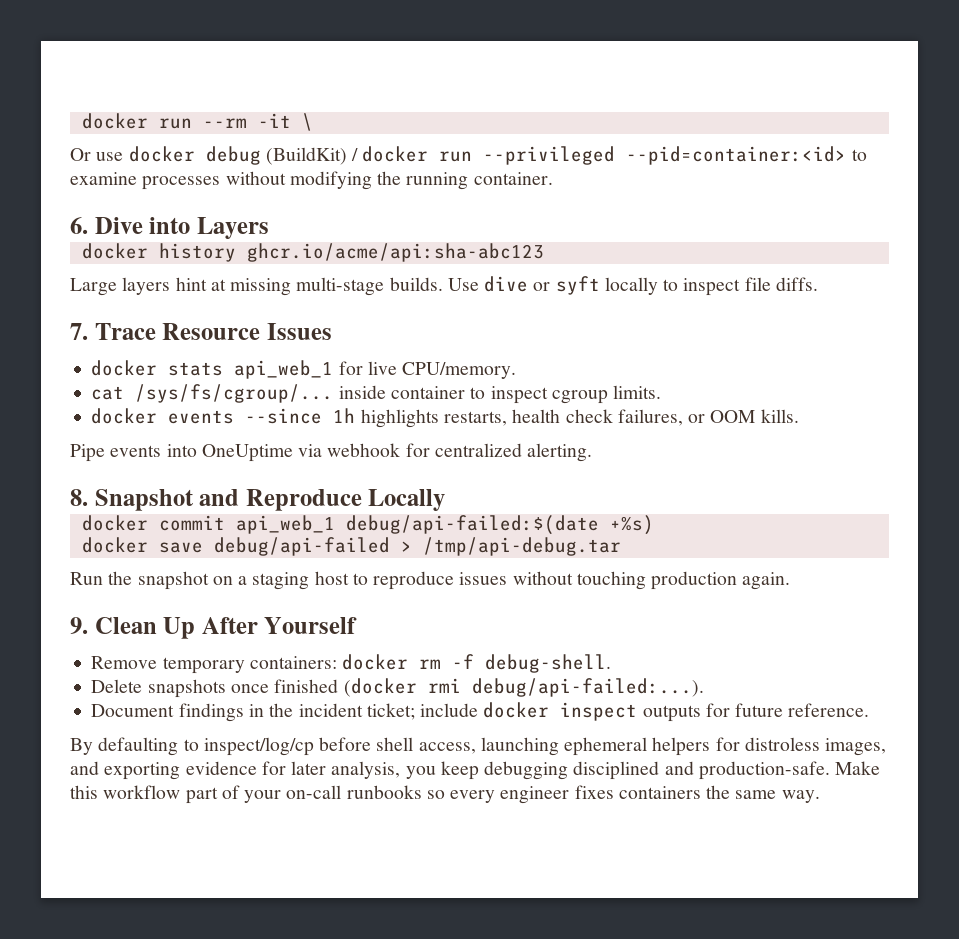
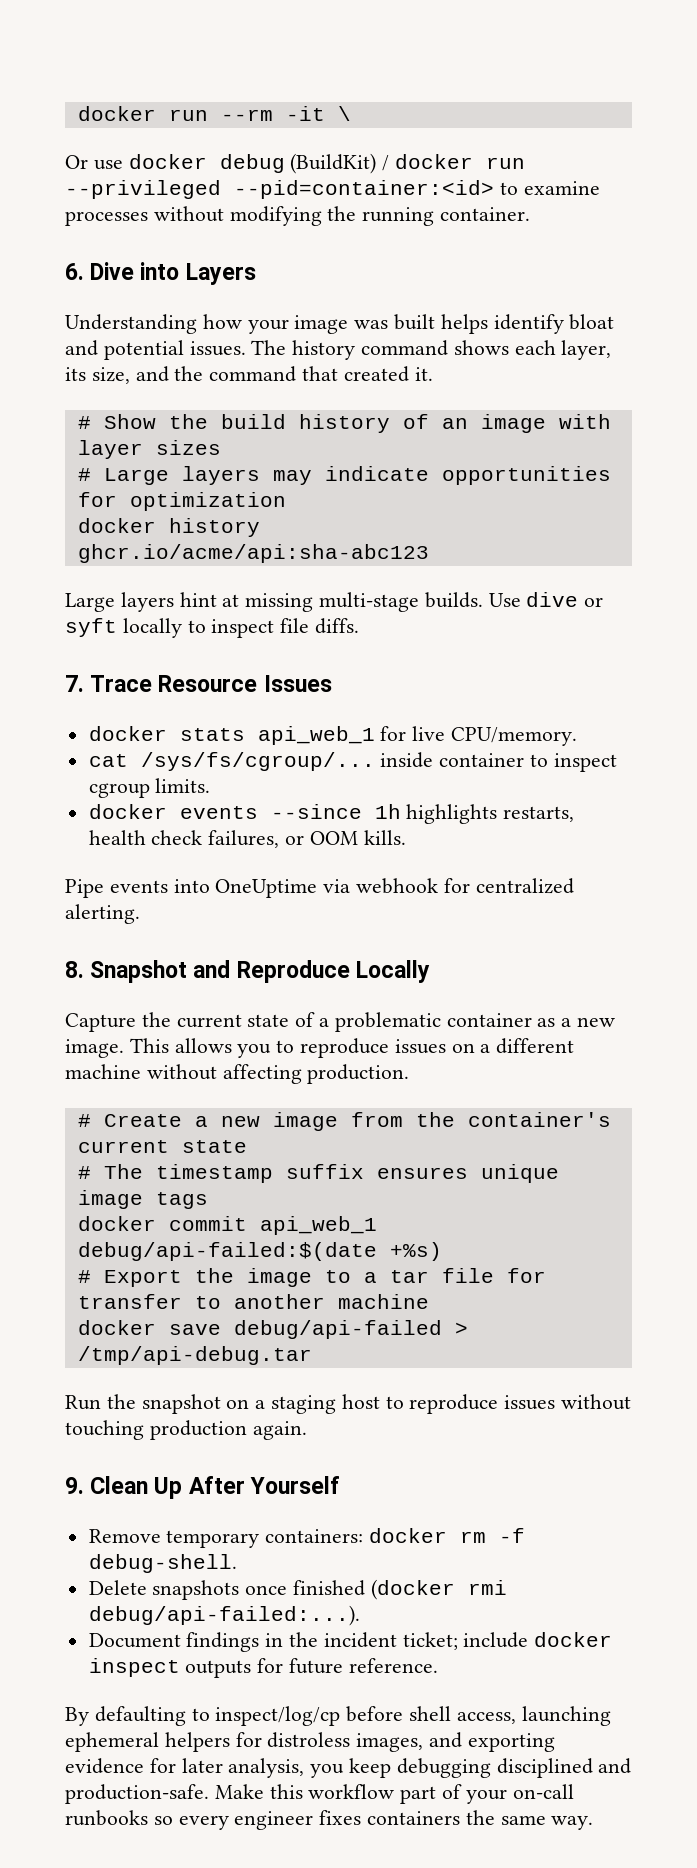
+ Understanding how your image was built helps identify bloat and potential issues. The history command shows each layer, its size, and the command that created it.
+ # Show the build history of an image with layer sizes
+ # Large layers may indicate opportunities for optimization
+ Capture the current state of a problematic container as a new image. This allows you to reproduce issues on a different machine without affecting production.
+ # Create a new image from the container's current state
+ # The timestamp suffix ensures unique image tags
+ # Export the image to a tar file for transfer to another machine

